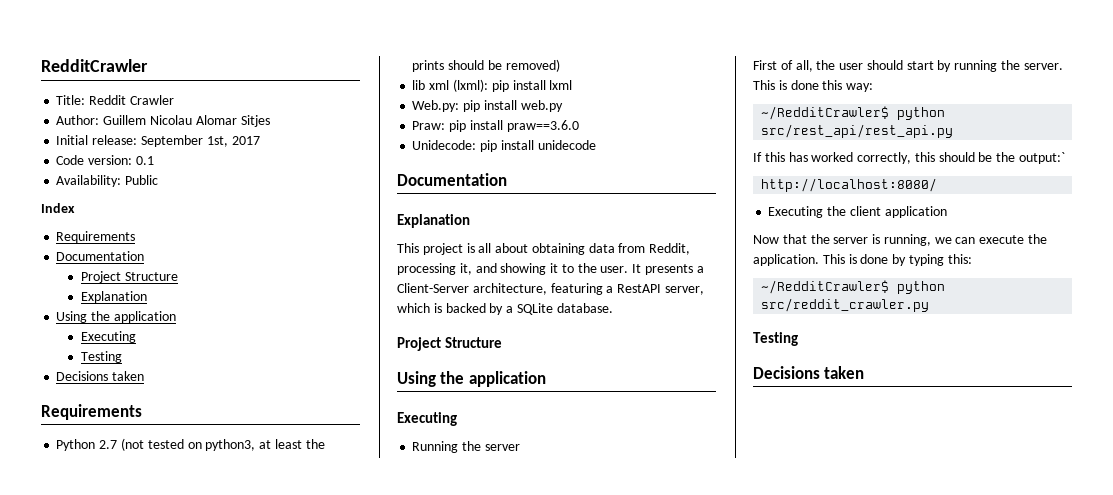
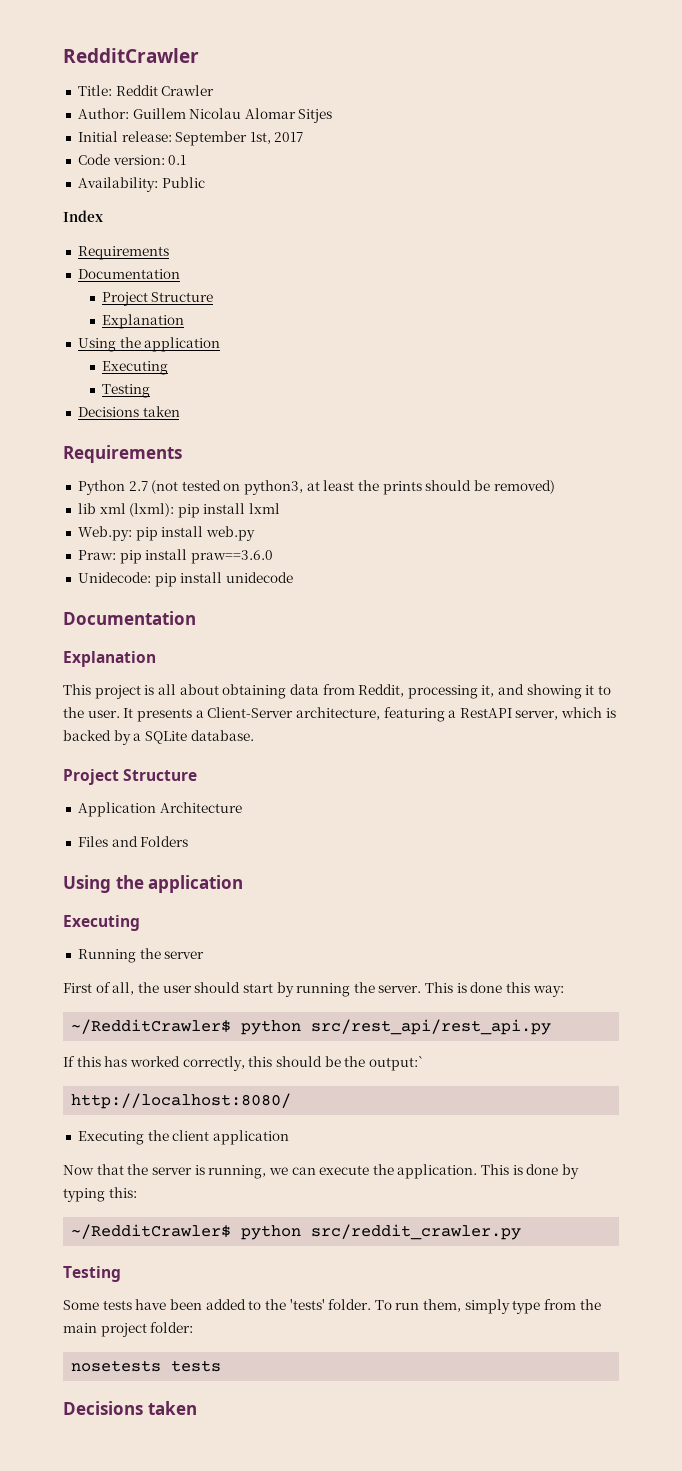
+ Application Architecture
+ Files and Folders
+ Some tests have been added to the 'tests' folder. To run them, simply type from the main project folder:
+ nosetests tests

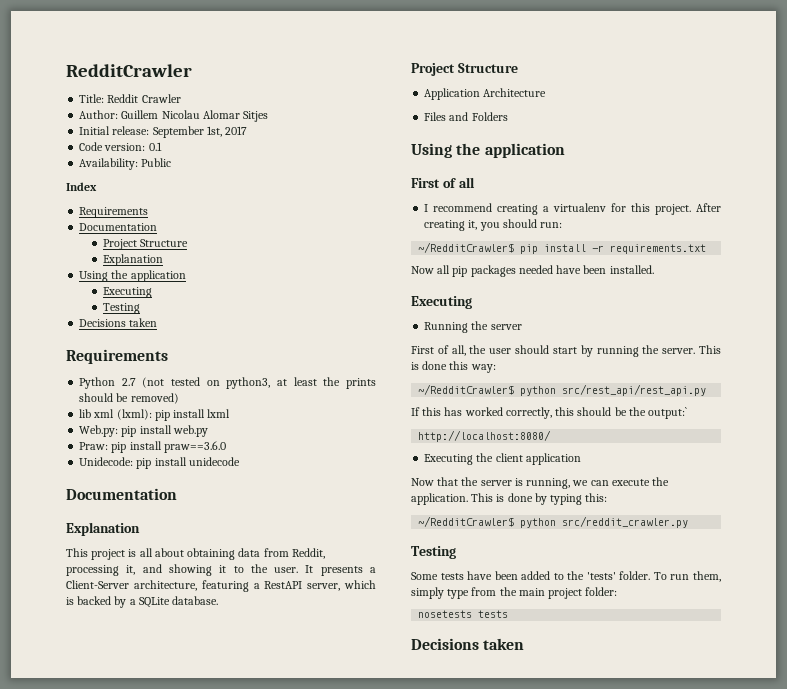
+ First of all
+ I recommend creating a virtualenv for this project. After creating it, you should run:
+ ~/RedditCrawler$ pip install -r requirements.txt
+ Now all pip packages needed have been installed.

